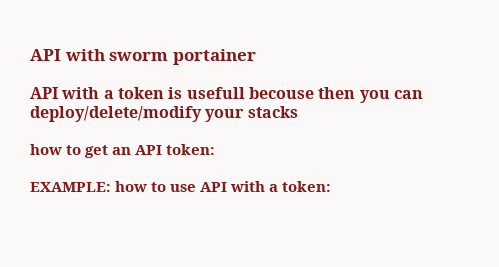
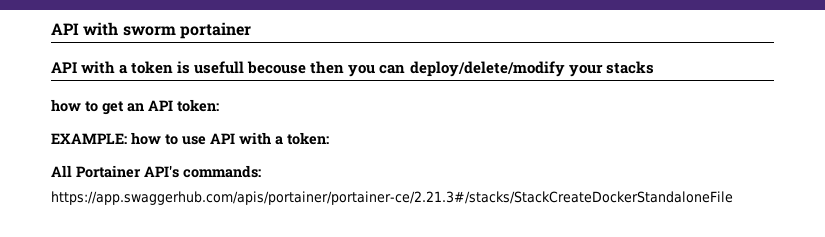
+ All Portainer API's commands:
+ https://app.swaggerhub.com/apis/portainer/portainer-ce/2.21.3#/stacks/StackCreateDockerStandaloneFile

